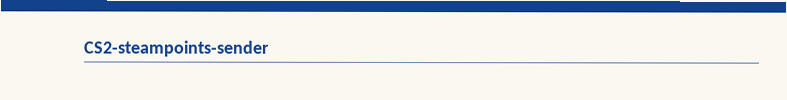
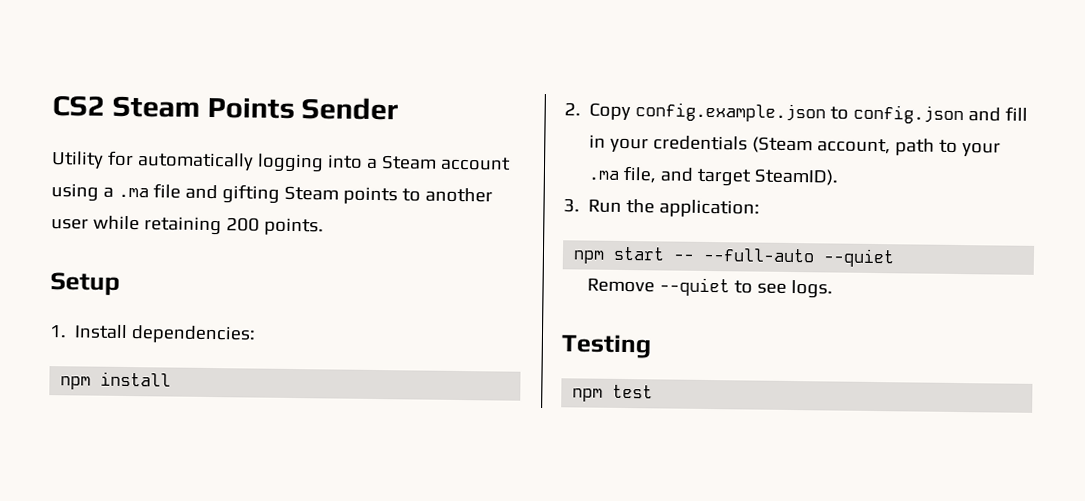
- CS2-steampoints-sender
+ CS2 Steam Points Sender
+ Utility for automatically logging into a Steam account using a .ma file and gifting Steam points to another user while retaining 200 points.
+ Setup
+ 1. Install dependencies:
+ npm install
+ 2. Copy config.example.json to config.json and fill in your credentials (Steam account, path to your .ma file, and target SteamID).
+ 3. Run the application:
+ npm start -- --full-auto --quiet
+ Remove --quiet to see logs.
+ Testing
+ npm test

